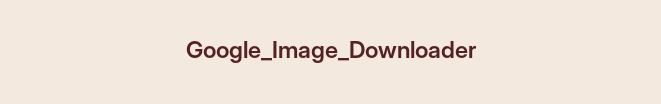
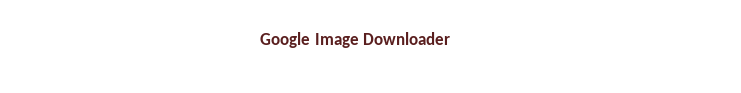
- Google_Image_Downloader
+ Google Image Downloader

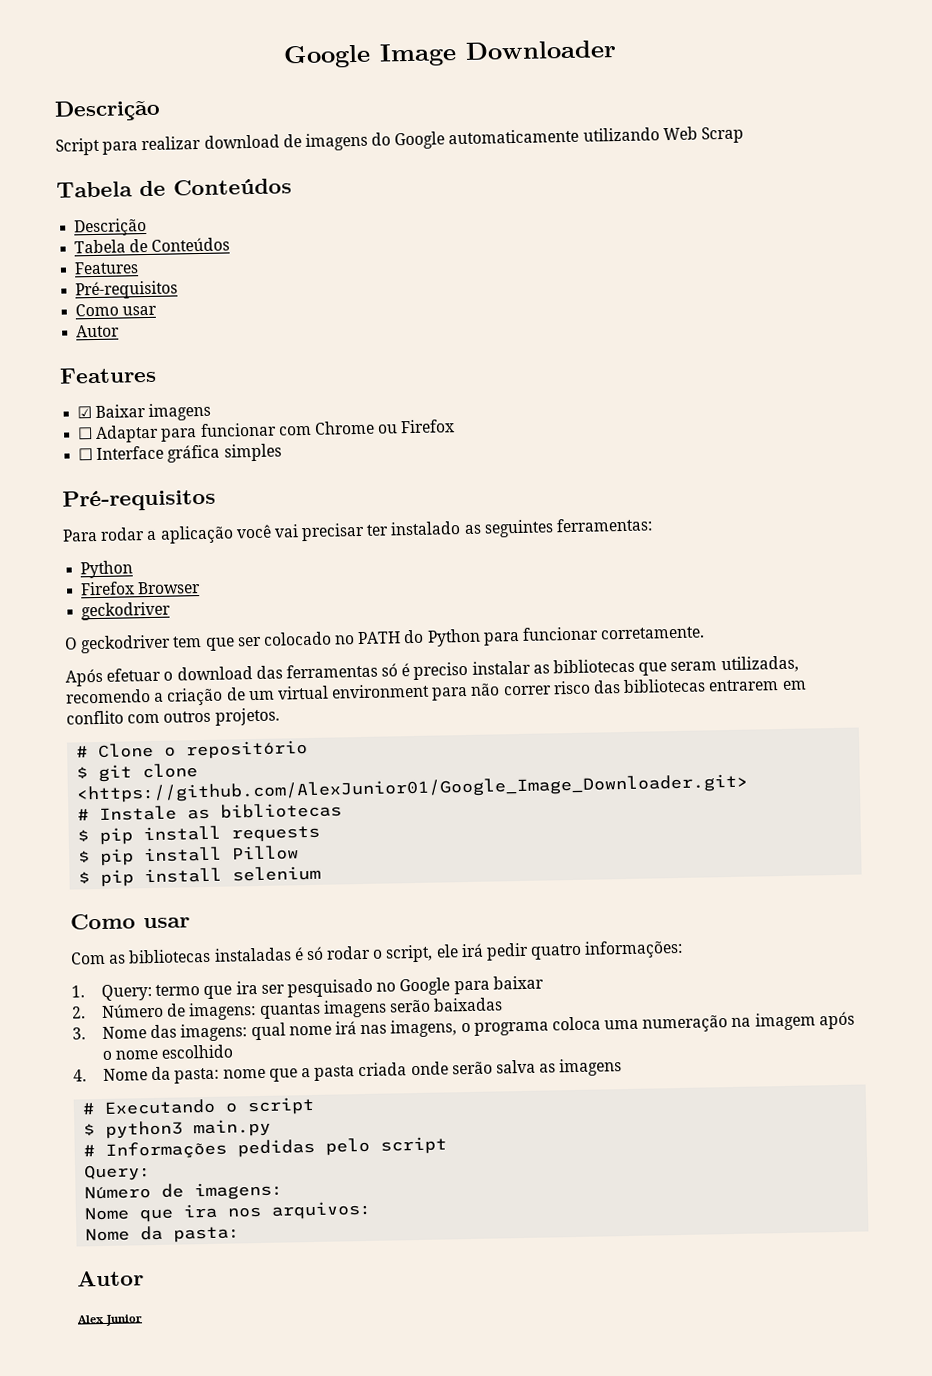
  Google Image Downloader
+ Descrição
+ Script para realizar download de imagens do Google automaticamente utilizando Web Scrap
+ Tabela de Conteúdos
+ Descrição
+ Tabela de Conteúdos
+ Features
+ Pré-requisitos
+ Como usar
+ Autor
+ Features
+ ☑ Baixar imagens
+ ☐ Adaptar para funcionar com Chrome ou Firefox
+ ☐ Interface gráfica simples
+ Pré-requisitos
+ Para rodar a aplicação você vai precisar ter instalado as seguintes ferramentas:
+ Python
+ Firefox Browser
+ geckodriver
+ O geckodriver tem que ser colocado no PATH do Python para funcionar corretamente.
+ Após efetuar o download das ferramentas só é preciso instalar as bibliotecas que seram utilizadas, recomendo a criação de um virtual environment para não correr risco das bibliotecas entrarem em conflito com outros projetos.
+ # Clone o repositório
+ $ git clone <https://github.com/AlexJunior01/Google_Image_Downloader.git>
+ # Instale as bibliotecas
+ $ pip install requests
+ $ pip install Pillow
+ $ pip install selenium
+ Como usar
+ Com as bibliotecas instaladas é só rodar o script, ele irá pedir quatro informações:
+ 1. Query: termo que ira ser pesquisado no Google para baixar
+ 2. Número de imagens: quantas imagens serão baixadas
+ 3. Nome das imagens: qual nome irá nas imagens, o programa coloca uma numeração na imagem após o nome escolhido
+ 4. Nome da pasta: nome que a pasta criada onde serão salva as imagens
+ # Executando o script
+ $ python3 main.py
+ # Informações pedidas pelo script
+ Query:
+ Número de imagens:
+ Nome que ira nos arquivos:
+ Nome da pasta:
+ Autor
+ Alex Junior

